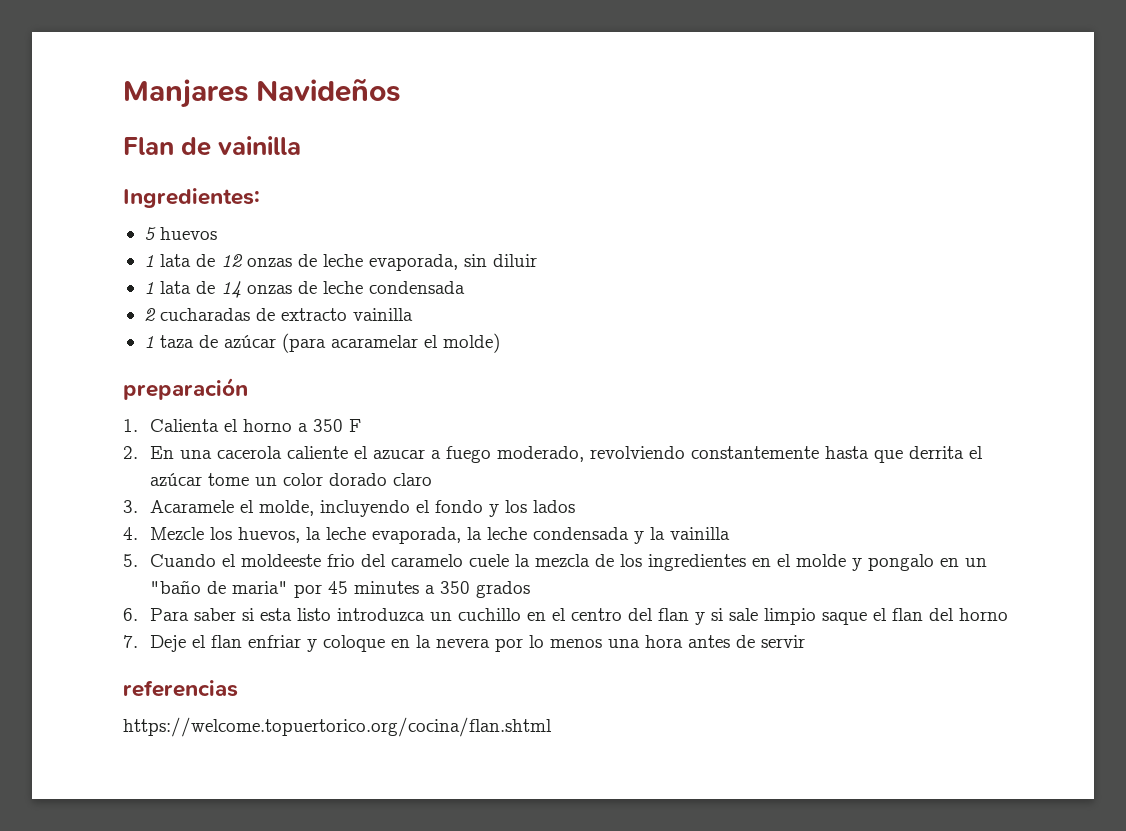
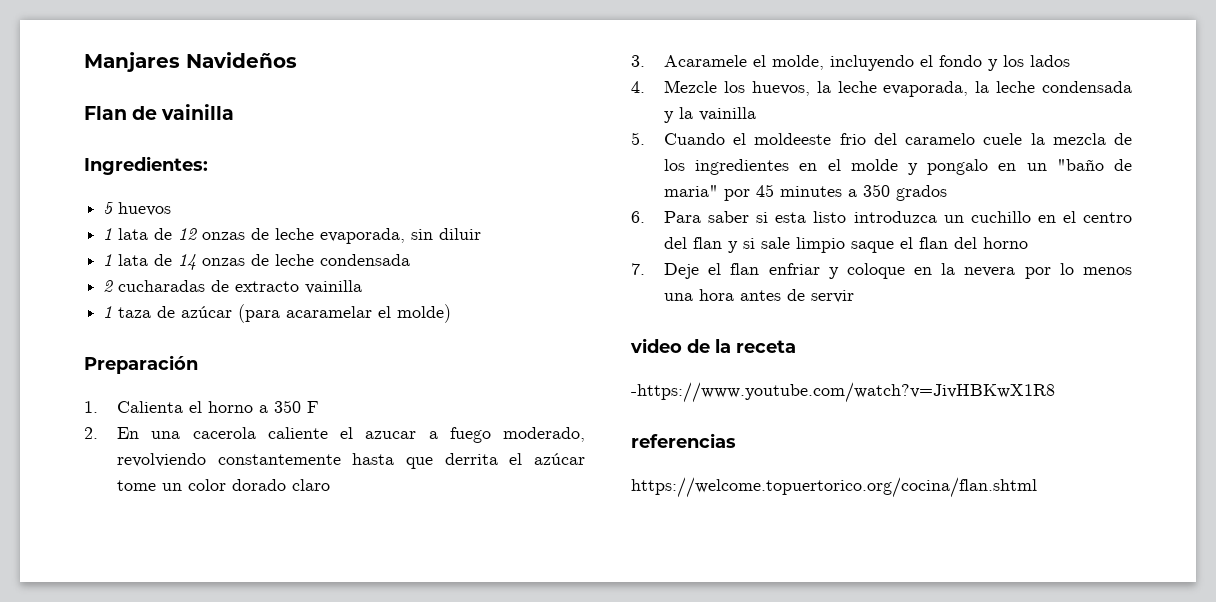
- preparación
+ Preparación
+ video de la receta
+ -https://www.youtube.com/watch?v=JivHBKwX1R8

